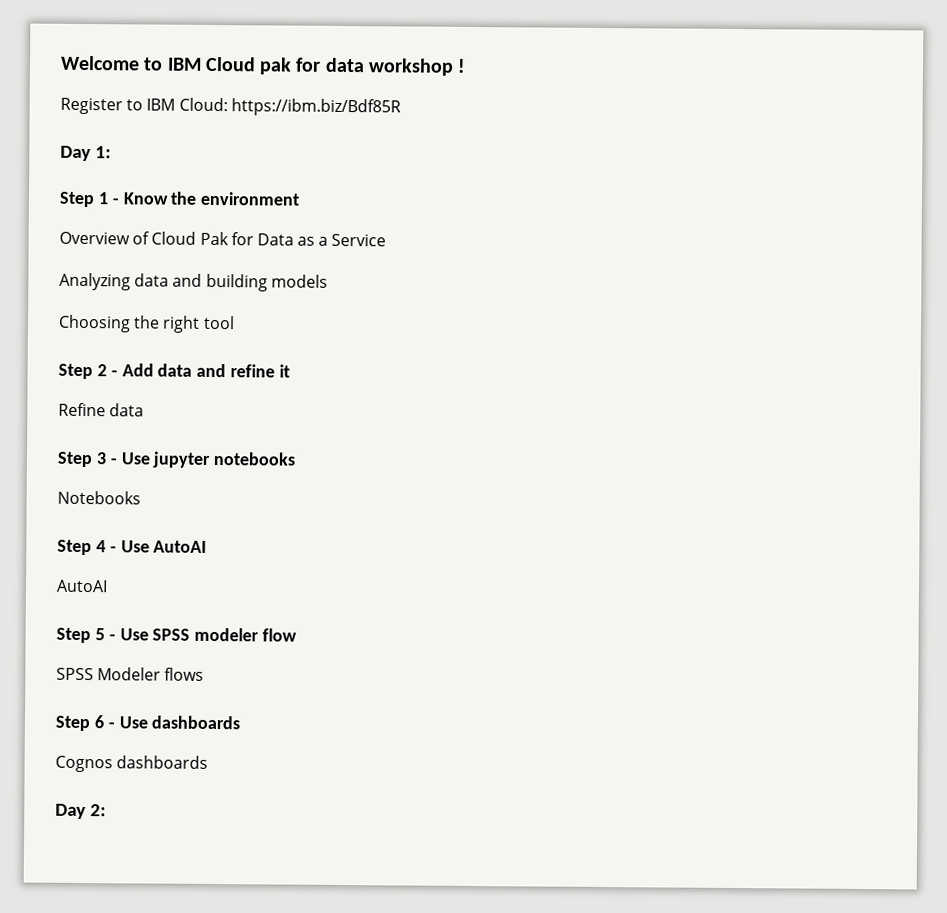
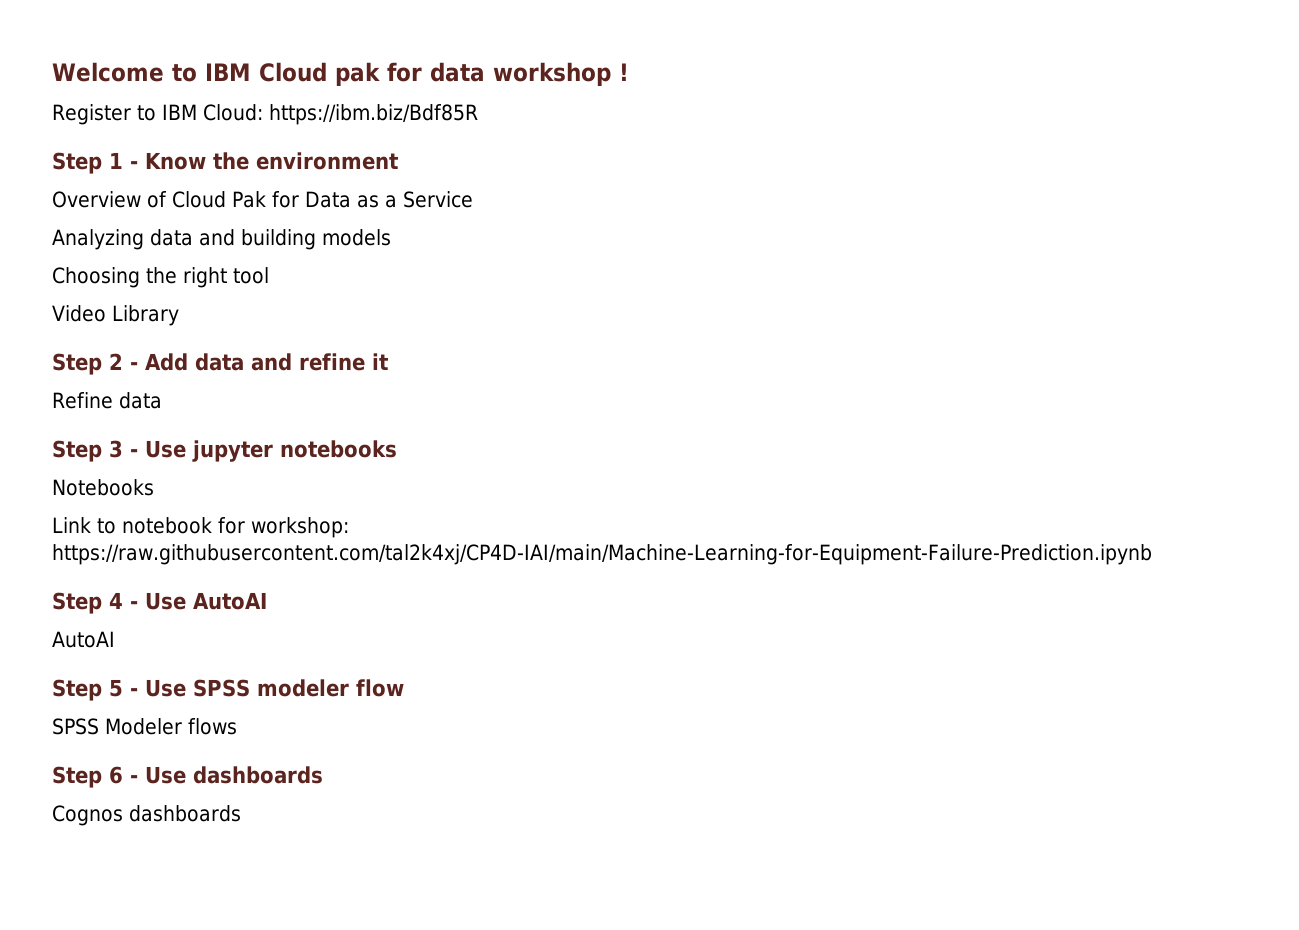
- Day 1:
+ Video Library
+ Link to notebook for workshop: https://raw.githubusercontent.com/tal2k4xj/CP4D-IAI/main/Machine-Learning-for-Equipment-Failure-Prediction.ipynb
- Day 2:

